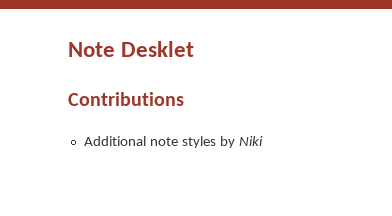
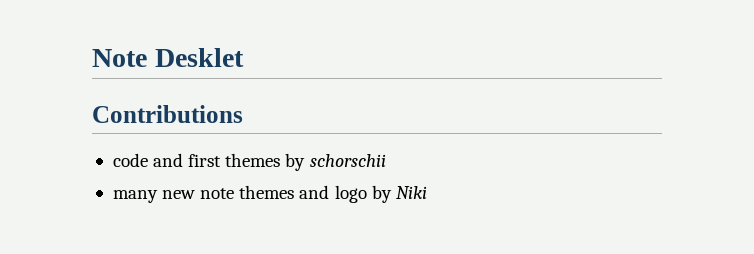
- Additional note styles by Niki
+ code and first themes by schorschii
+ many new note themes and logo by Niki

